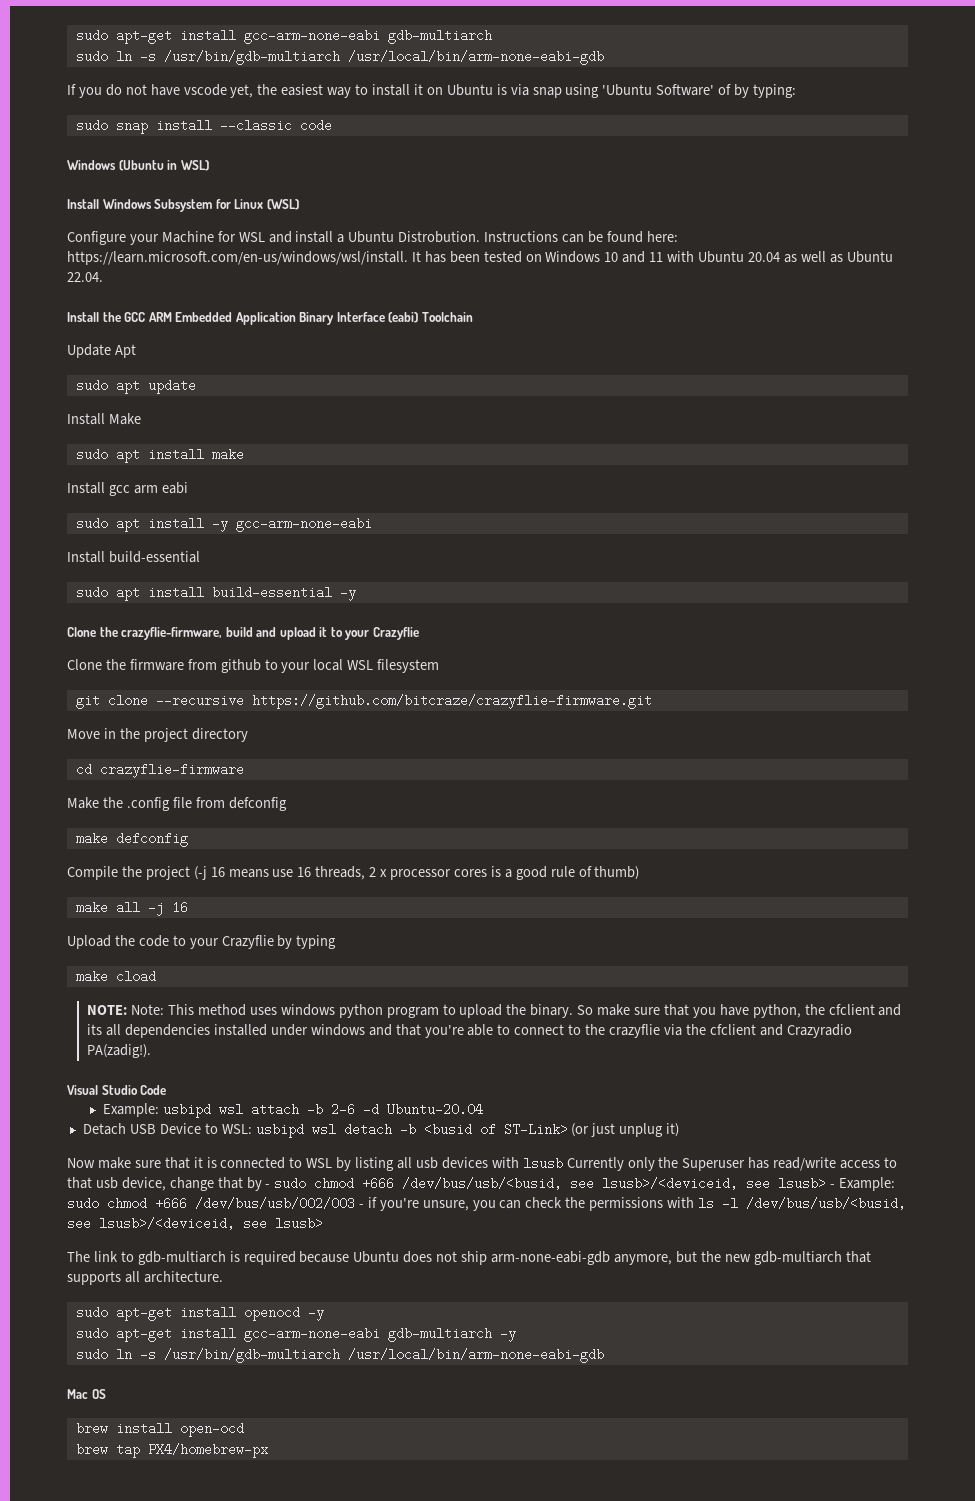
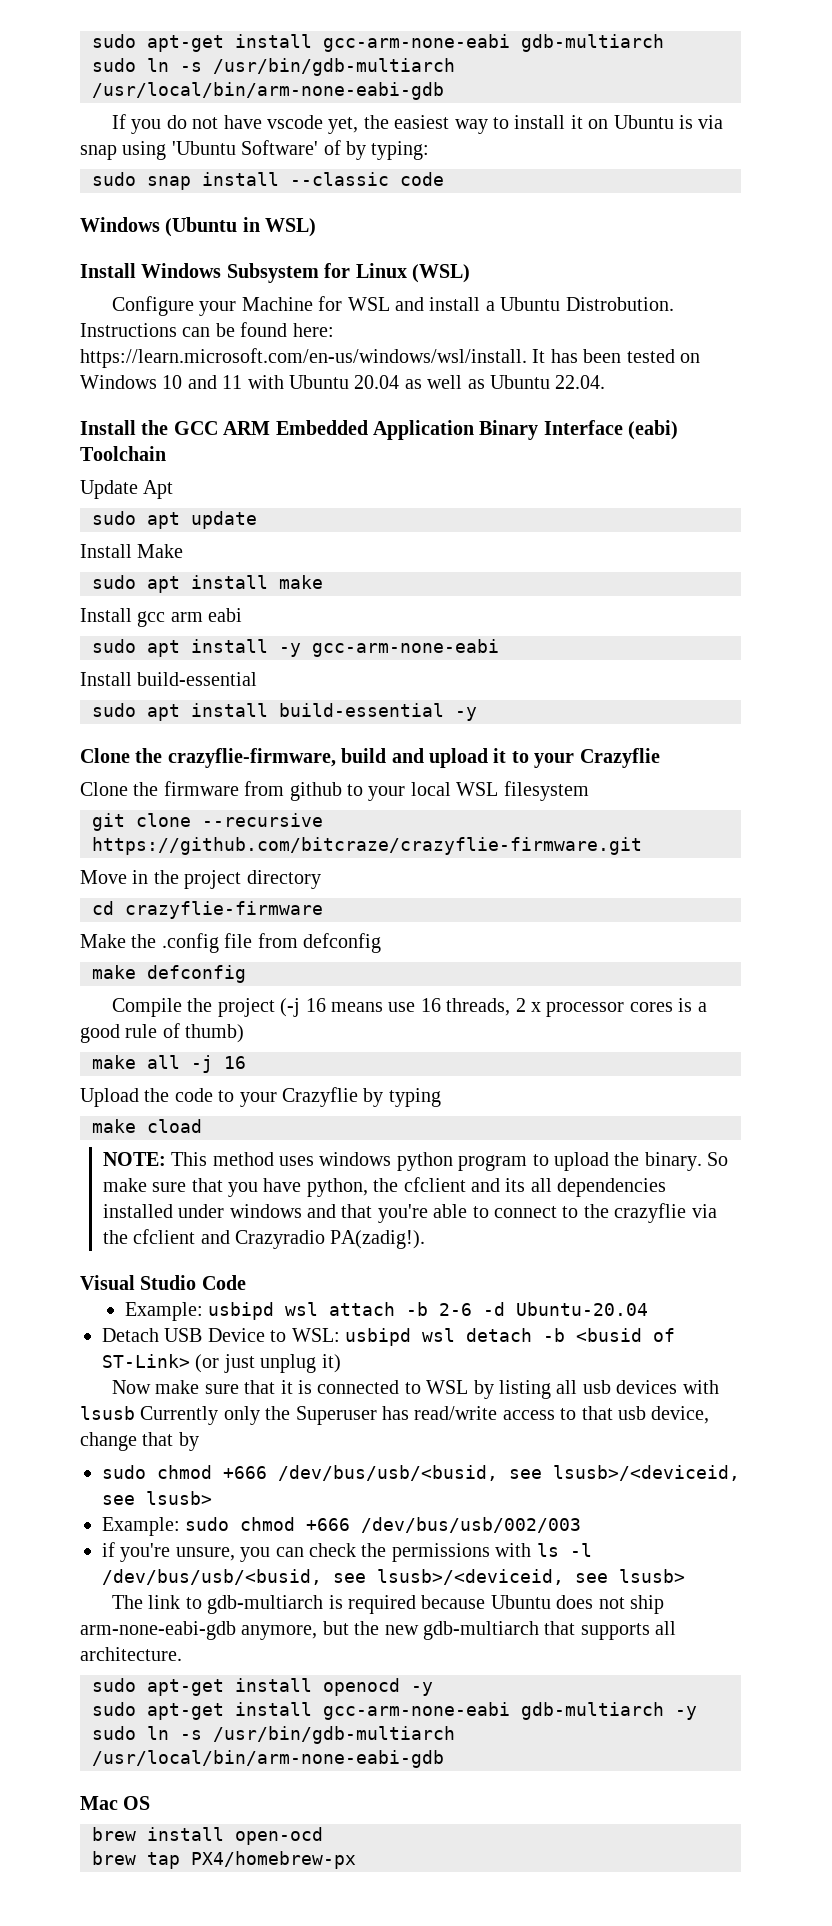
- NOTE: Note: This method uses windows python program to upload the binary.
+ NOTE: This method uses windows python program to upload the binary.
- Now make sure that it is connected to WSL by listing all usb devices with lsusb Currently only the Superuser has read/write access to that usb device, change that by - sudo chmod +666 /dev/bus/usb/<busid, see lsusb>/<deviceid, see lsusb> - Example: sudo chmod +666 /dev/bus/usb/002/003 - if you're unsure, you can check the permissions with ls -l /dev/bus/usb/<busid, see lsusb>/<deviceid, see lsusb>
+ Now make sure that it is connected to WSL by listing all usb devices with lsusb Currently only the Superuser has read/write access to that usb device, change that by
+ sudo chmod +666 /dev/bus/usb/<busid, see lsusb>/<deviceid, see lsusb>
+ Example: sudo chmod +666 /dev/bus/usb/002/003
+ if you're unsure, you can check the permissions with ls -l /dev/bus/usb/<busid, see lsusb>/<deviceid, see lsusb>

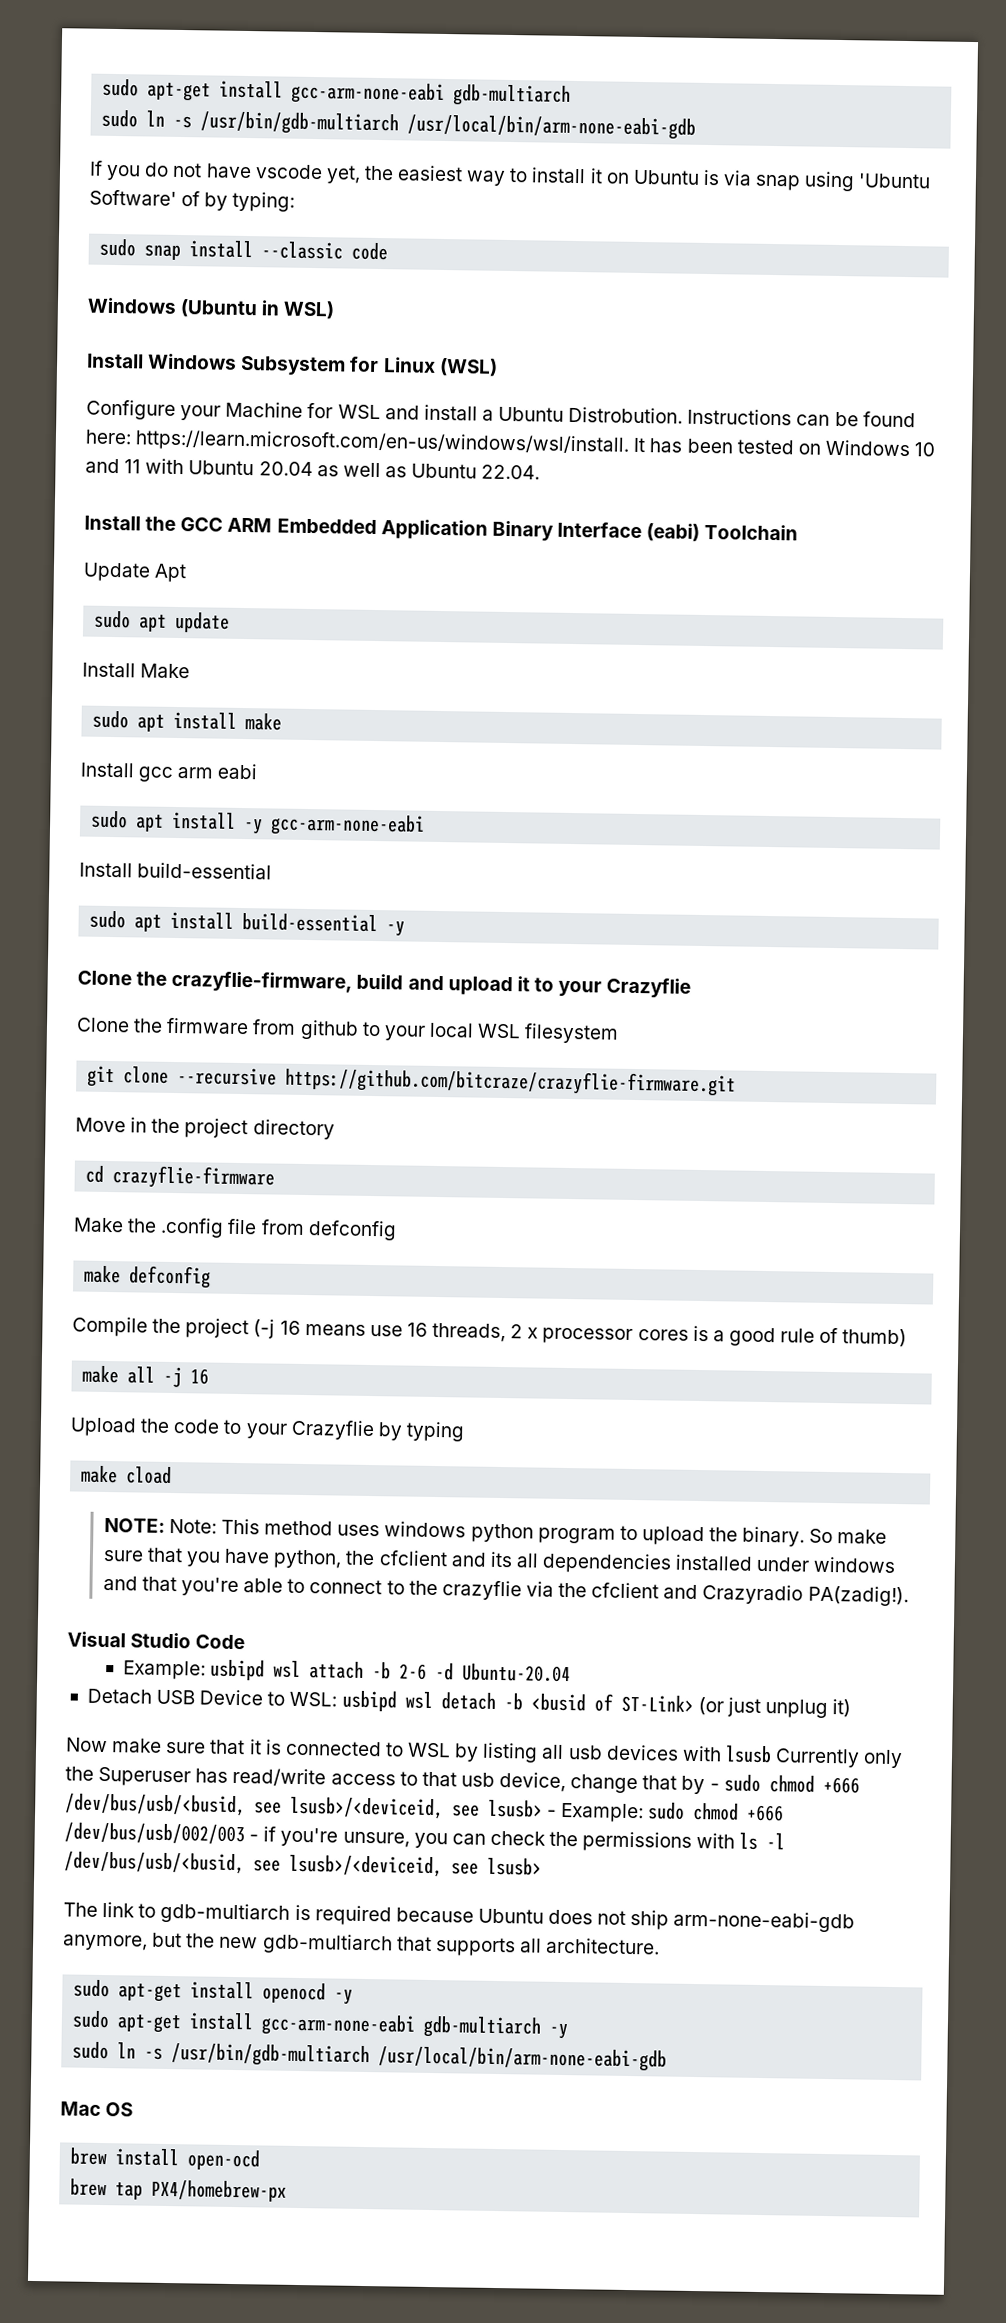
- NOTE: This method uses windows python program to upload the binary.
+ NOTE: Note: This method uses windows python program to upload the binary.
- Now make sure that it is connected to WSL by listing all usb devices with lsusb Currently only the Superuser has read/write access to that usb device, change that by
- sudo chmod +666 /dev/bus/usb/<busid, see lsusb>/<deviceid, see lsusb>
- Example: sudo chmod +666 /dev/bus/usb/002/003
- if you're unsure, you can check the permissions with ls -l /dev/bus/usb/<busid, see lsusb>/<deviceid, see lsusb>
+ Now make sure that it is connected to WSL by listing all usb devices with lsusb Currently only the Superuser has read/write access to that usb device, change that by - sudo chmod +666 /dev/bus/usb/<busid, see lsusb>/<deviceid, see lsusb> - Example: sudo chmod +666 /dev/bus/usb/002/003 - if you're unsure, you can check the permissions with ls -l /dev/bus/usb/<busid, see lsusb>/<deviceid, see lsusb>

